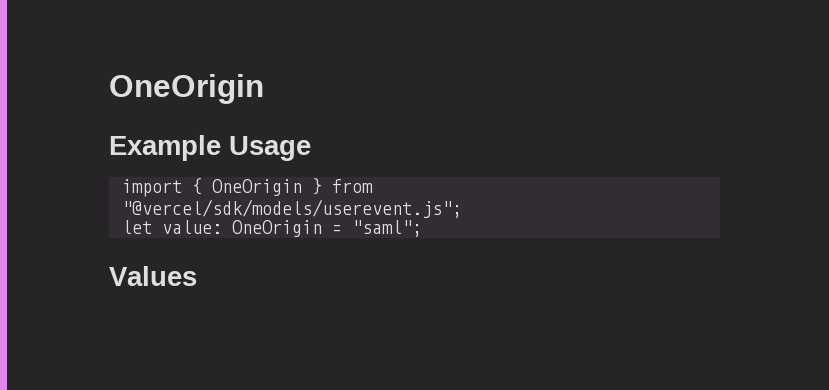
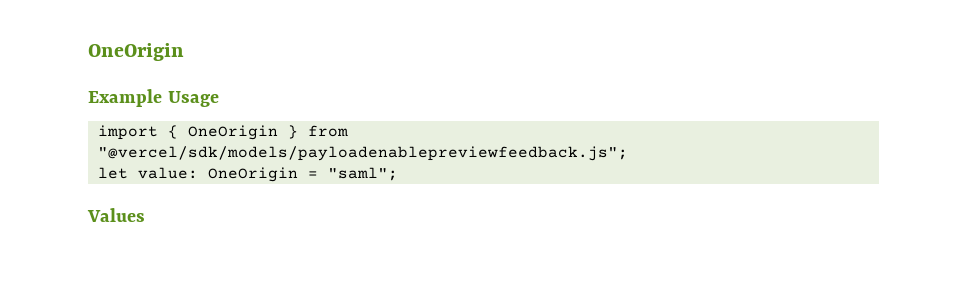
- import { OneOrigin } from "@vercel/sdk/models/userevent.js";
+ import { OneOrigin } from "@vercel/sdk/models/payloadenablepreviewfeedback.js";

